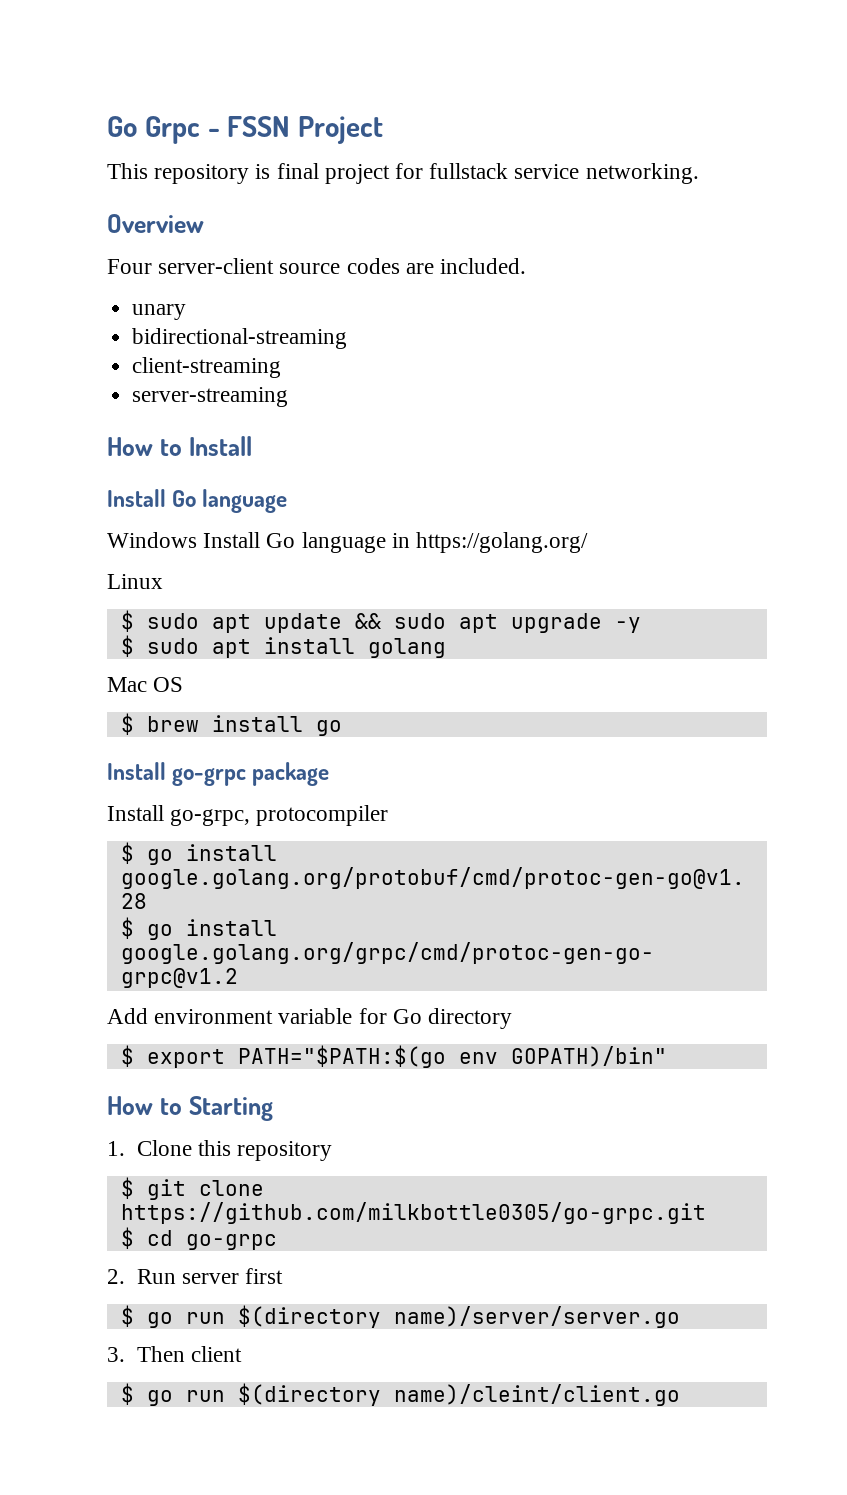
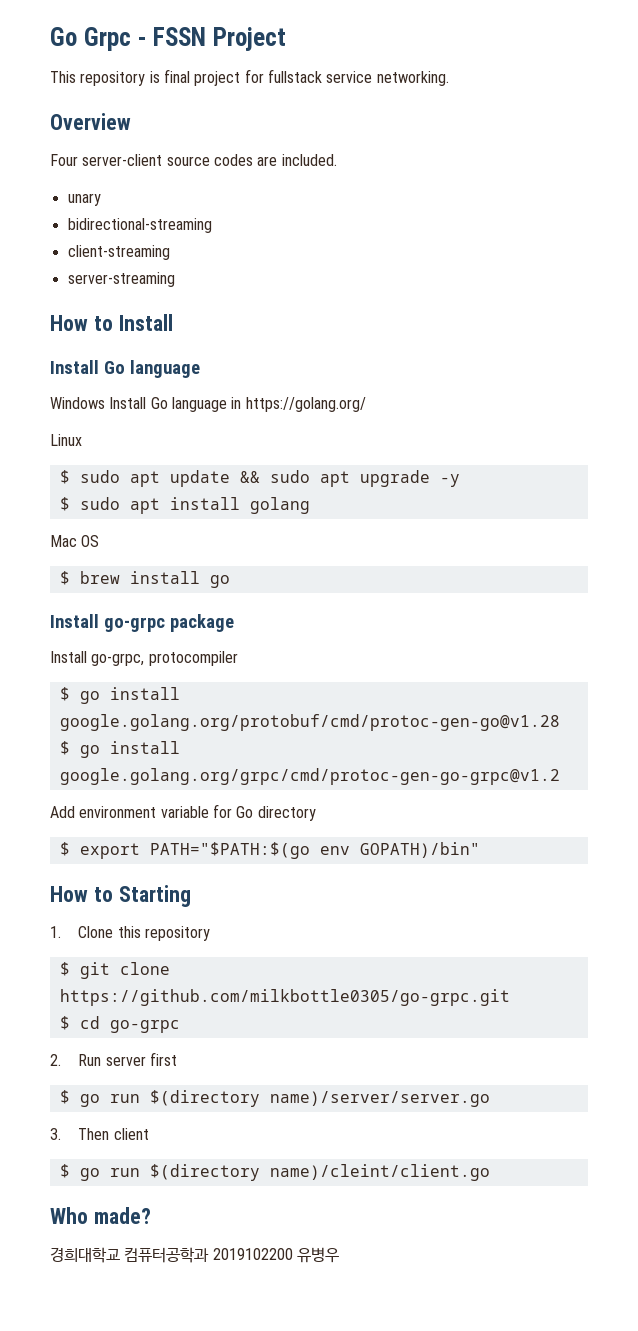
+ Who made?
+ 경희대학교 컴퓨터공학과 2019102200 유병우

